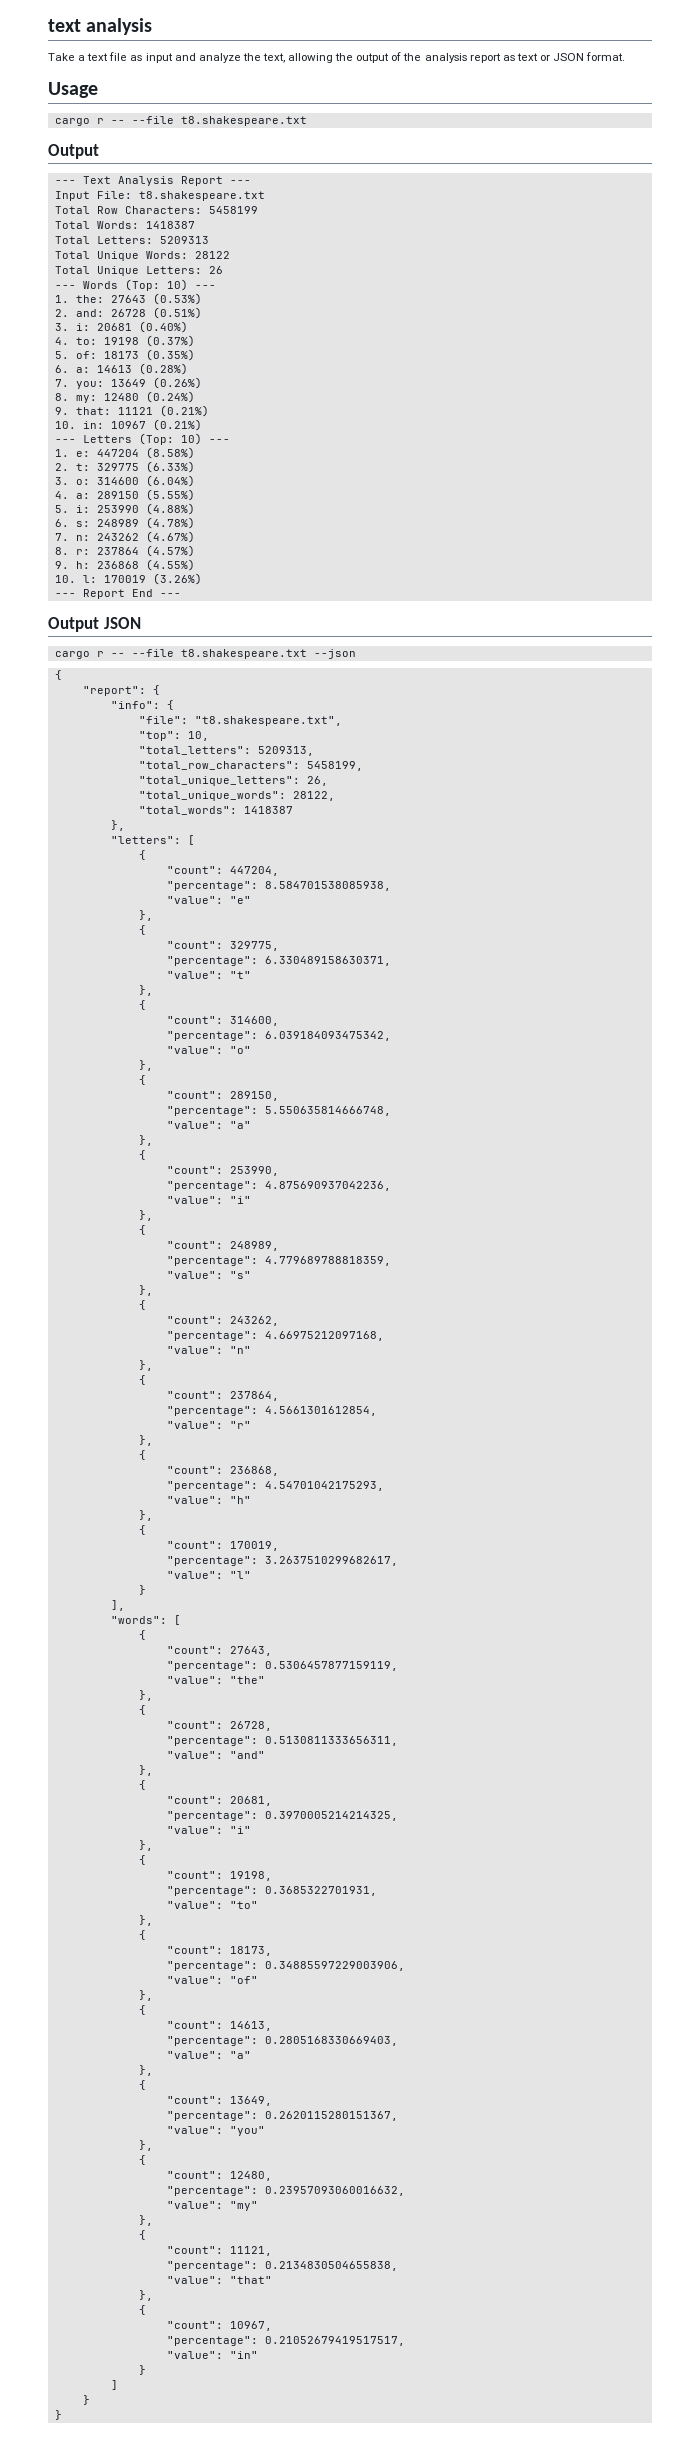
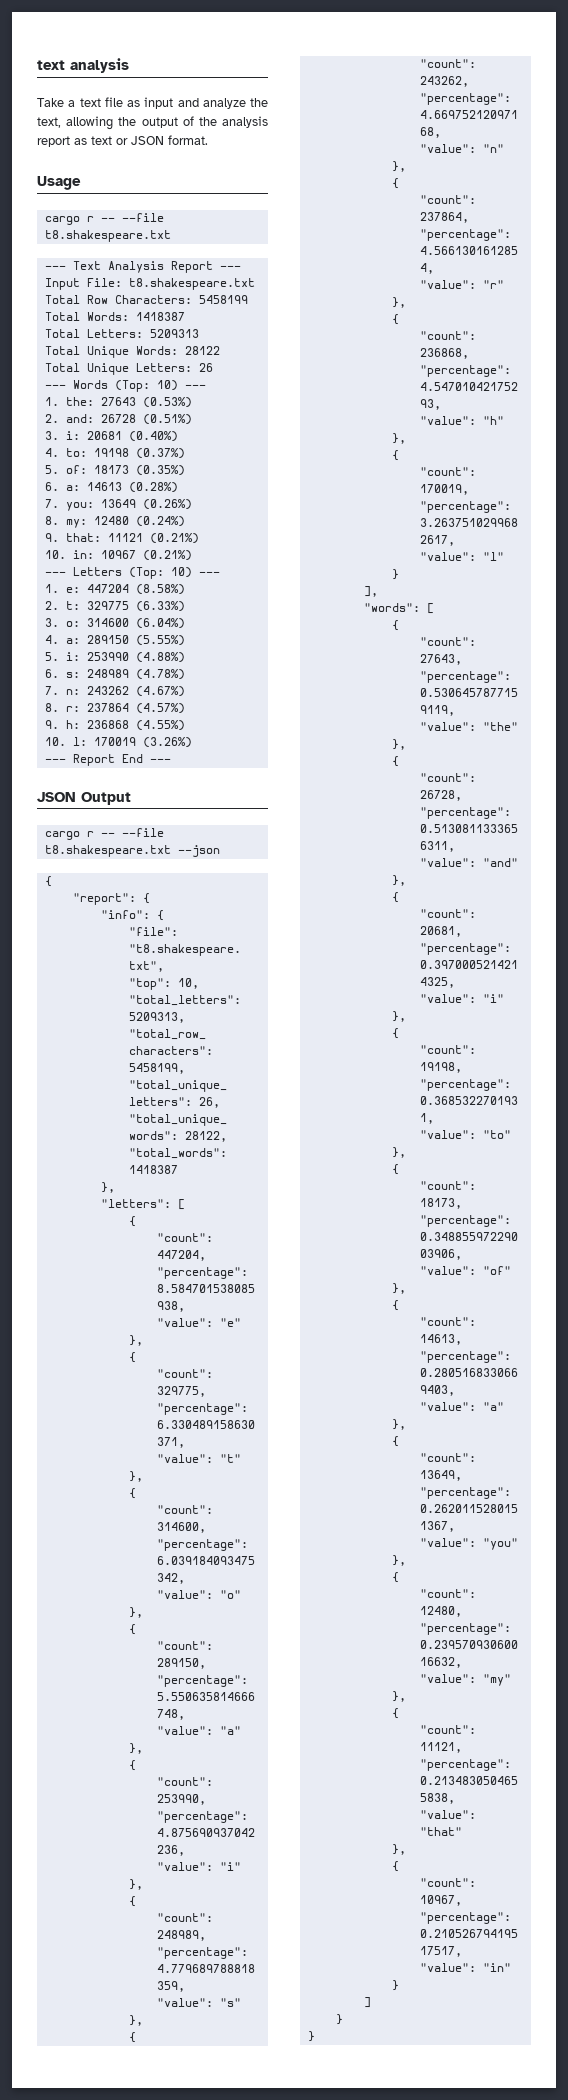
  Usage
  cargo r -- --file t8.shakespeare.txt
- Output
- Output JSON
+ JSON Output

